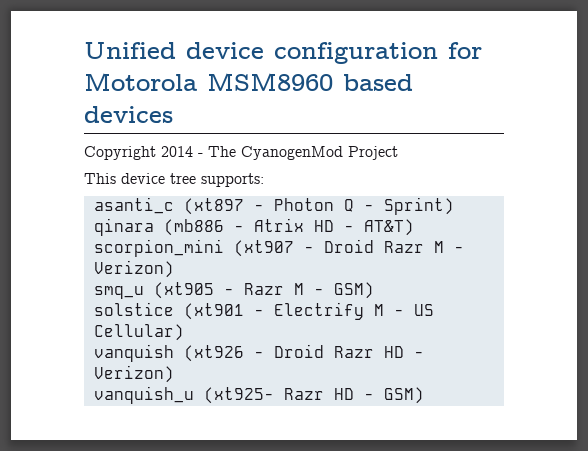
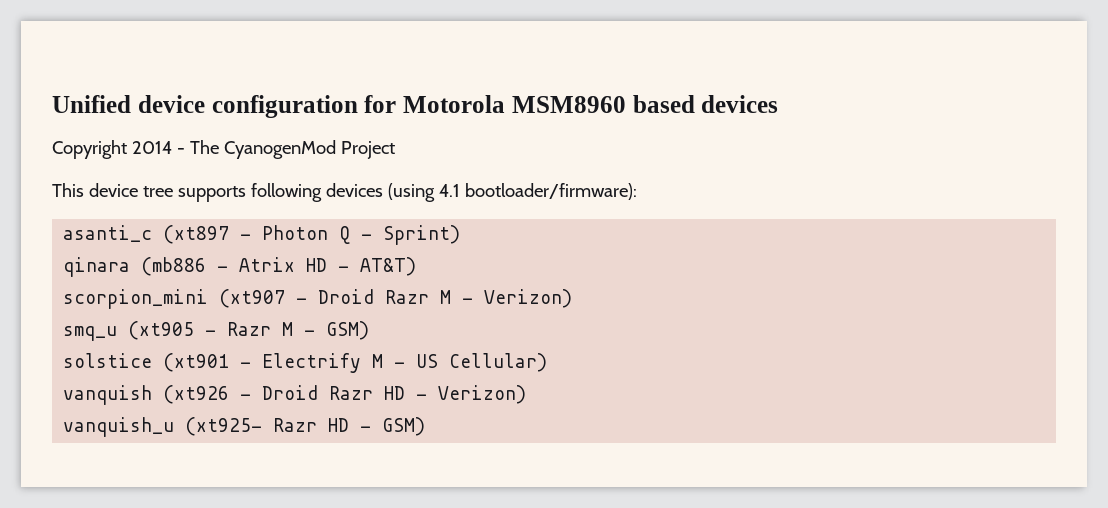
- This device tree supports:
+ This device tree supports following devices (using 4.1 bootloader/firmware):

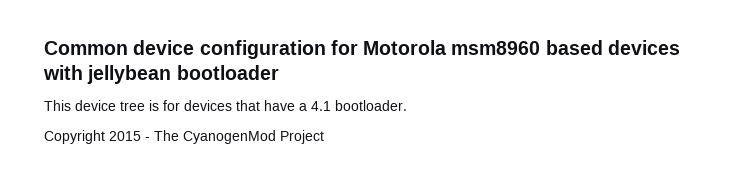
- Unified device configuration for Motorola MSM8960 based devices
+ Common device configuration for Motorola msm8960 based devices with jellybean bootloader
+ This device tree is for devices that have a 4.1 bootloader.
- Copyright 2014 - The CyanogenMod Project
+ Copyright 2015 - The CyanogenMod Project
- This device tree supports following devices (using 4.1 bootloader/firmware):
- asanti_c (xt897 - Photon Q - Sprint)
- qinara (mb886 - Atrix HD - AT&T)
- scorpion_mini (xt907 - Droid Razr M - Verizon)
- smq_u (xt905 - Razr M - GSM)
- solstice (xt901 - Electrify M - US Cellular)
- vanquish (xt926 - Droid Razr HD - Verizon)
- vanquish_u (xt925- Razr HD - GSM)

